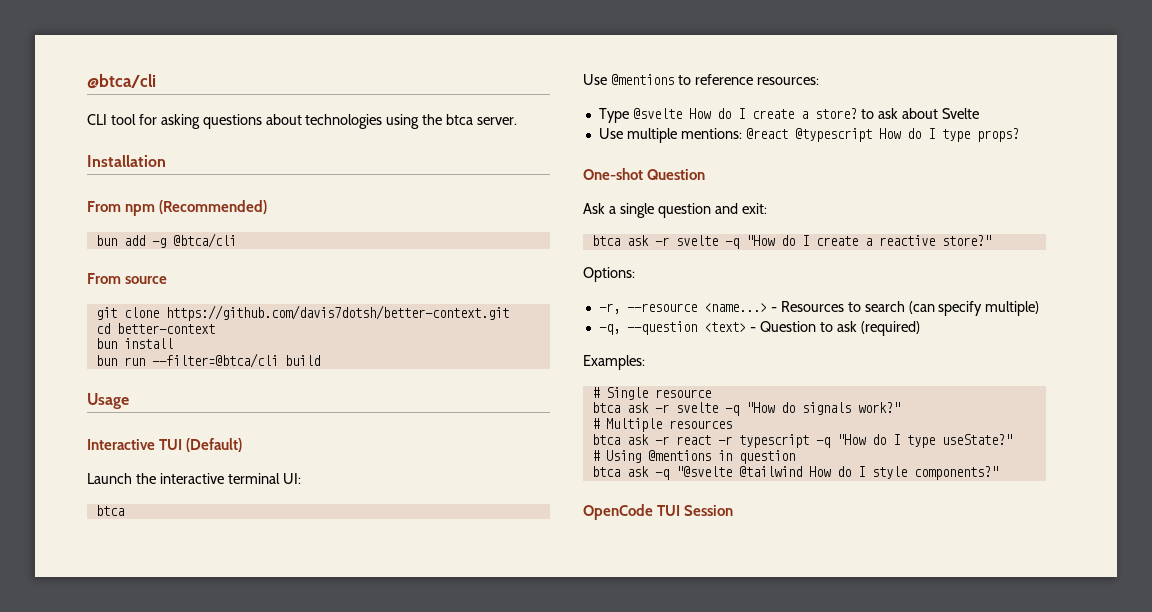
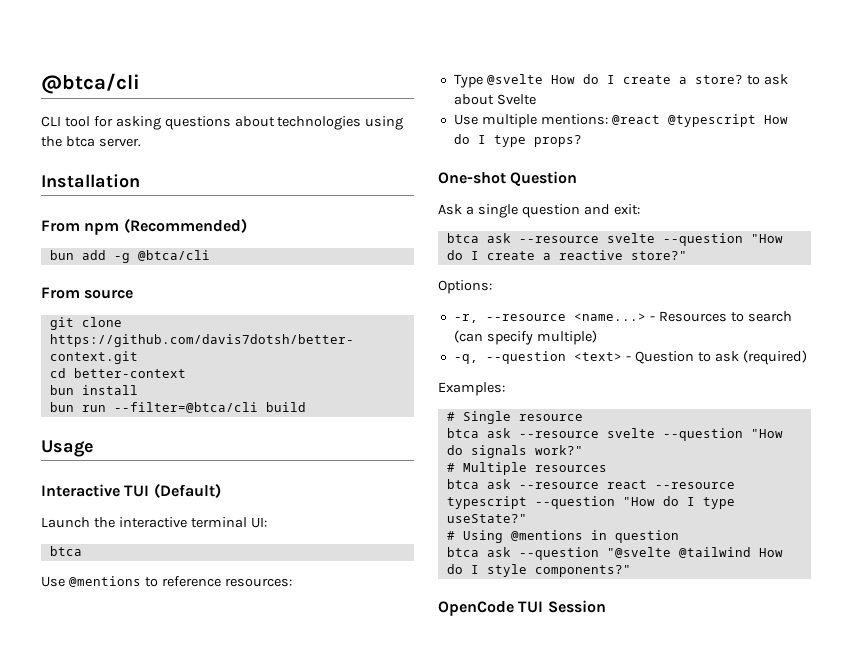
- btca ask -r svelte -q "How do I create a reactive store?"
+ btca ask --resource svelte --question "How do I create a reactive store?"
- btca ask -r svelte -q "How do signals work?"
+ btca ask --resource svelte --question "How do signals work?"
- btca ask -r react -r typescript -q "How do I type useState?"
+ btca ask --resource react --resource typescript --question "How do I type useState?"
- btca ask -q "@svelte @tailwind How do I style components?"
+ btca ask --question "@svelte @tailwind How do I style components?"

